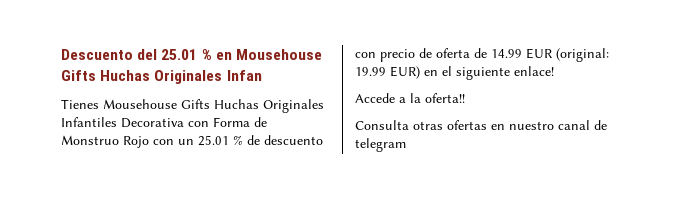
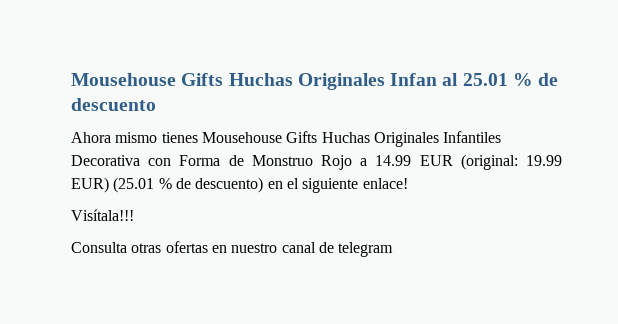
- Descuento del 25.01 % en Mousehouse Gifts Huchas Originales Infan
- Tienes Mousehouse Gifts Huchas Originales Infantiles Decorativa con Forma de Monstruo Rojo con un 25.01 % de descuento con precio de oferta de 14.99 EUR (original: 19.99 EUR) en el siguiente enlace!
+ Mousehouse Gifts Huchas Originales Infan al 25.01 % de descuento
+ Ahora mismo tienes Mousehouse Gifts Huchas Originales Infantiles Decorativa con Forma de Monstruo Rojo a 14.99 EUR (original: 19.99 EUR) (25.01 % de descuento) en el siguiente enlace!
- Accede a la oferta!!
+ Visítala!!!

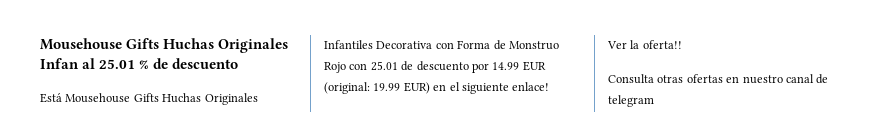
- Ahora mismo tienes Mousehouse Gifts Huchas Originales Infantiles Decorativa con Forma de Monstruo Rojo a 14.99 EUR (original: 19.99 EUR) (25.01 % de descuento) en el siguiente enlace!
+ Está Mousehouse Gifts Huchas Originales Infantiles Decorativa con Forma de Monstruo Rojo con 25.01 de descuento por 14.99 EUR (original: 19.99 EUR) en el siguiente enlace!
- Visítala!!!
+ Ver la oferta!!

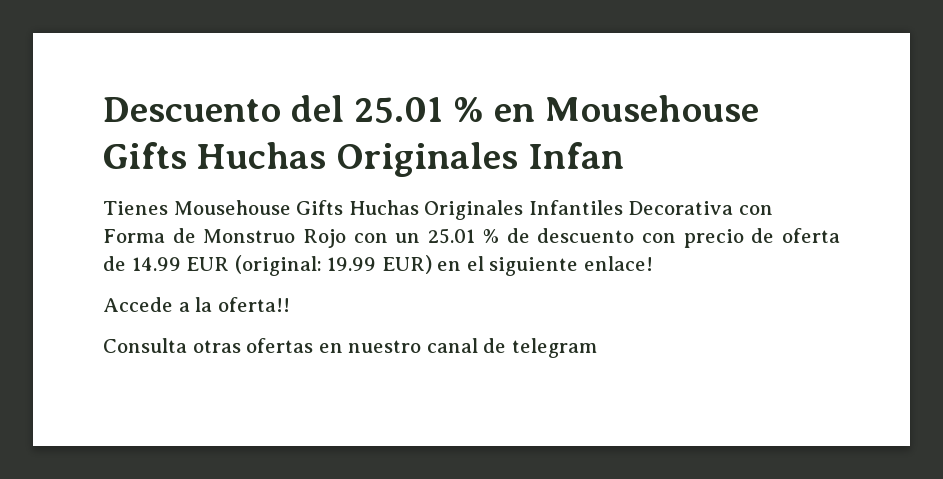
- Mousehouse Gifts Huchas Originales Infan al 25.01 % de descuento
- Está Mousehouse Gifts Huchas Originales Infantiles Decorativa con Forma de Monstruo Rojo con 25.01 de descuento por 14.99 EUR (original: 19.99 EUR) en el siguiente enlace!
+ Descuento del 25.01 % en Mousehouse Gifts Huchas Originales Infan
+ Tienes Mousehouse Gifts Huchas Originales Infantiles Decorativa con Forma de Monstruo Rojo con un 25.01 % de descuento con precio de oferta de 14.99 EUR (original: 19.99 EUR) en el siguiente enlace!
- Ver la oferta!!
+ Accede a la oferta!!

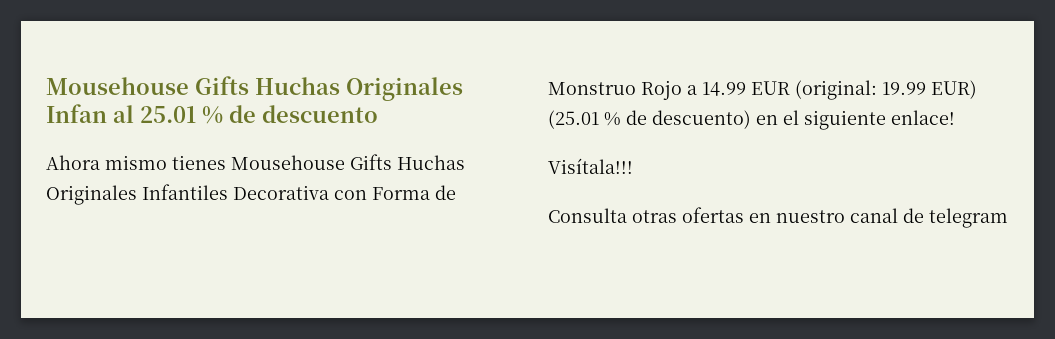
- Descuento del 25.01 % en Mousehouse Gifts Huchas Originales Infan
- Tienes Mousehouse Gifts Huchas Originales Infantiles Decorativa con Forma de Monstruo Rojo con un 25.01 % de descuento con precio de oferta de 14.99 EUR (original: 19.99 EUR) en el siguiente enlace!
+ Mousehouse Gifts Huchas Originales Infan al 25.01 % de descuento
+ Ahora mismo tienes Mousehouse Gifts Huchas Originales Infantiles Decorativa con Forma de Monstruo Rojo a 14.99 EUR (original: 19.99 EUR) (25.01 % de descuento) en el siguiente enlace!
- Accede a la oferta!!
+ Visítala!!!

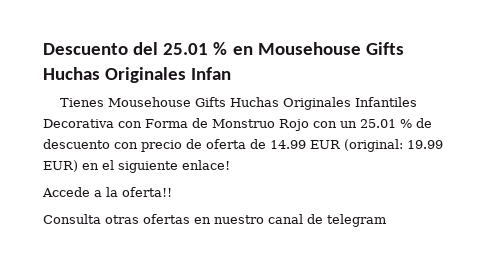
- Mousehouse Gifts Huchas Originales Infan al 25.01 % de descuento
- Ahora mismo tienes Mousehouse Gifts Huchas Originales Infantiles Decorativa con Forma de Monstruo Rojo a 14.99 EUR (original: 19.99 EUR) (25.01 % de descuento) en el siguiente enlace!
+ Descuento del 25.01 % en Mousehouse Gifts Huchas Originales Infan
+ Tienes Mousehouse Gifts Huchas Originales Infantiles Decorativa con Forma de Monstruo Rojo con un 25.01 % de descuento con precio de oferta de 14.99 EUR (original: 19.99 EUR) en el siguiente enlace!
- Visítala!!!
+ Accede a la oferta!!

